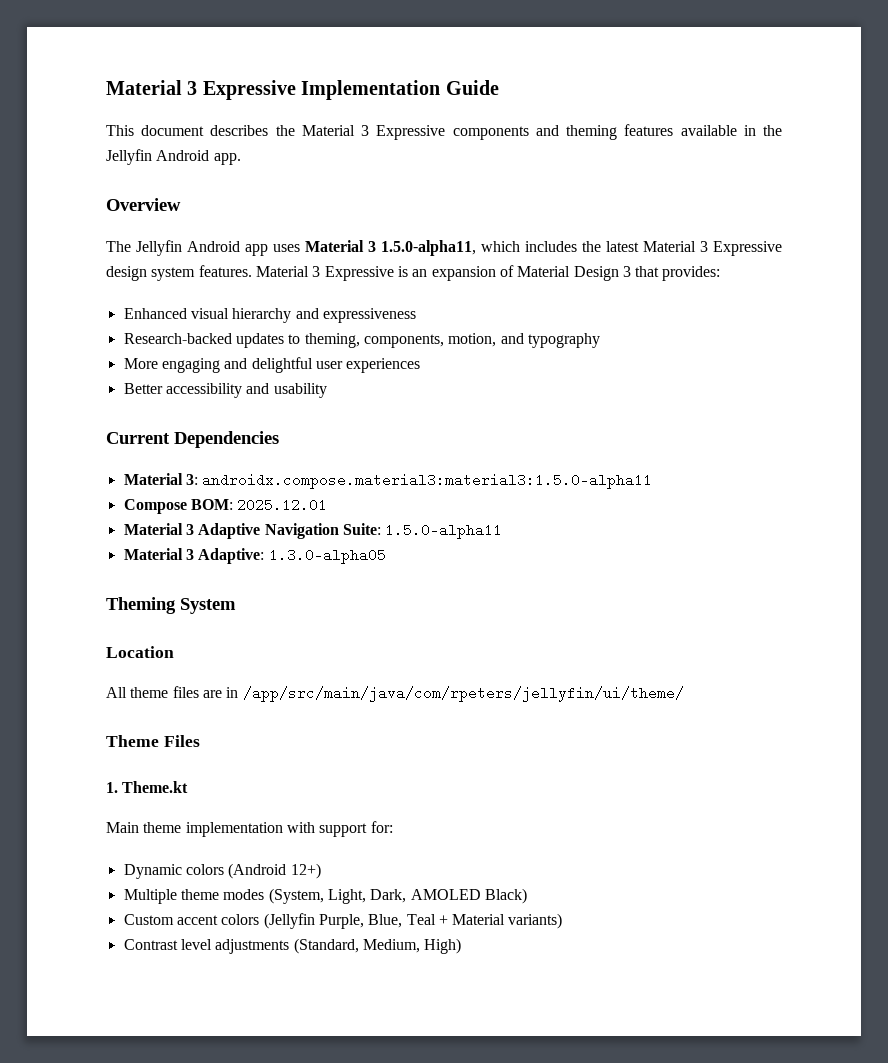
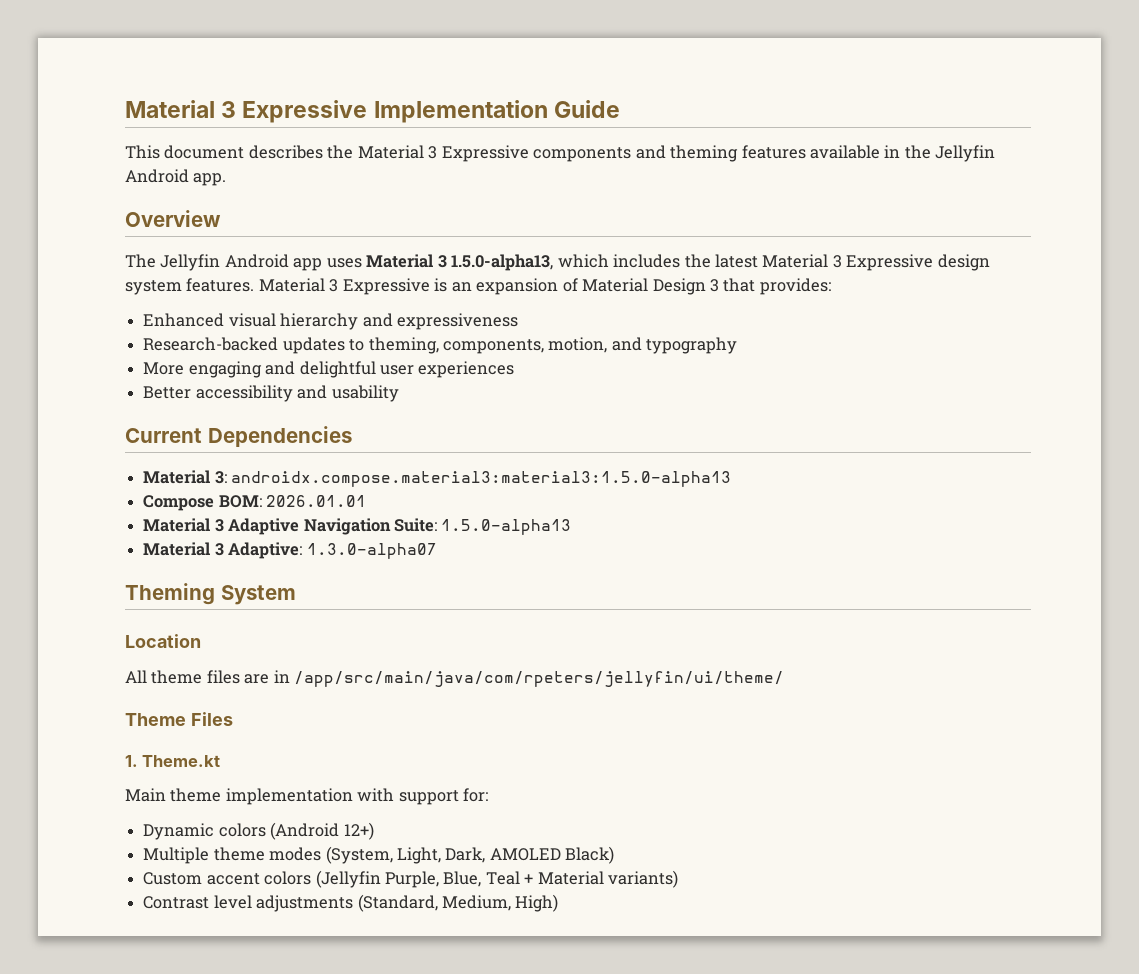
- The Jellyfin Android app uses Material 3 1.5.0-alpha11, which includes the latest Material 3 Expressive design system features.
+ The Jellyfin Android app uses Material 3 1.5.0-alpha13, which includes the latest Material 3 Expressive design system features.
- Material 3: androidx.compose.material3:material3:1.5.0-alpha11
+ Material 3: androidx.compose.material3:material3:1.5.0-alpha13
- Compose BOM: 2025.12.01
+ Compose BOM: 2026.01.01
- Material 3 Adaptive Navigation Suite: 1.5.0-alpha11
+ Material 3 Adaptive Navigation Suite: 1.5.0-alpha13
- Material 3 Adaptive: 1.3.0-alpha05
+ Material 3 Adaptive: 1.3.0-alpha07

